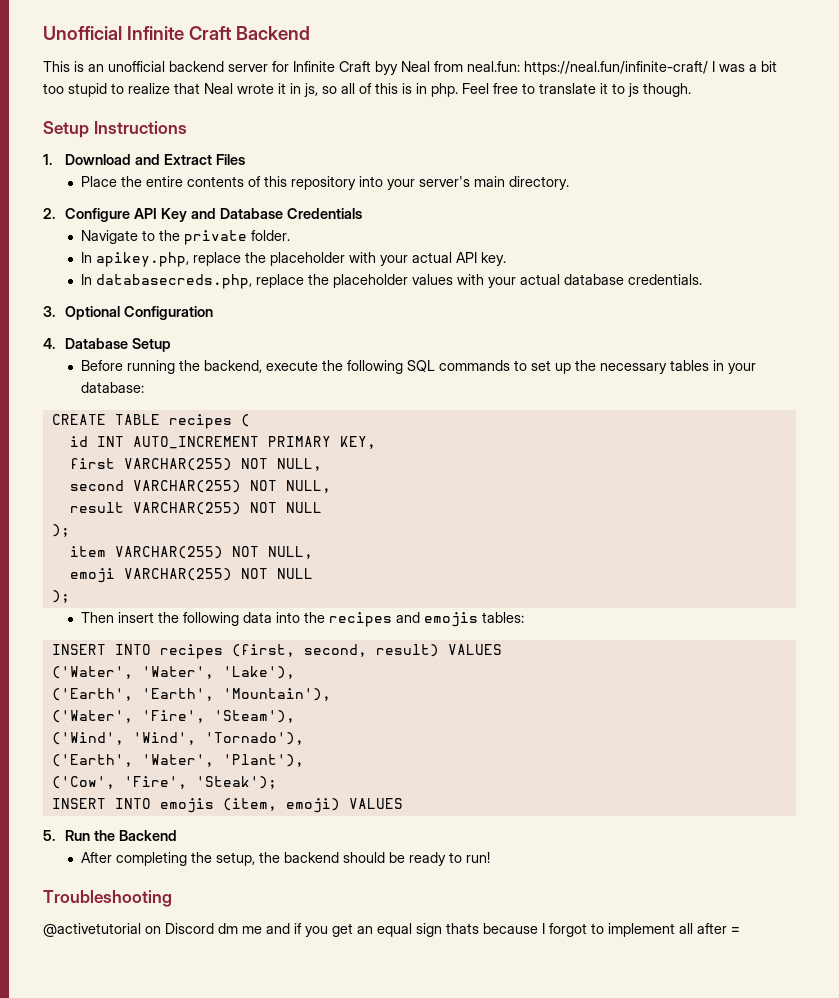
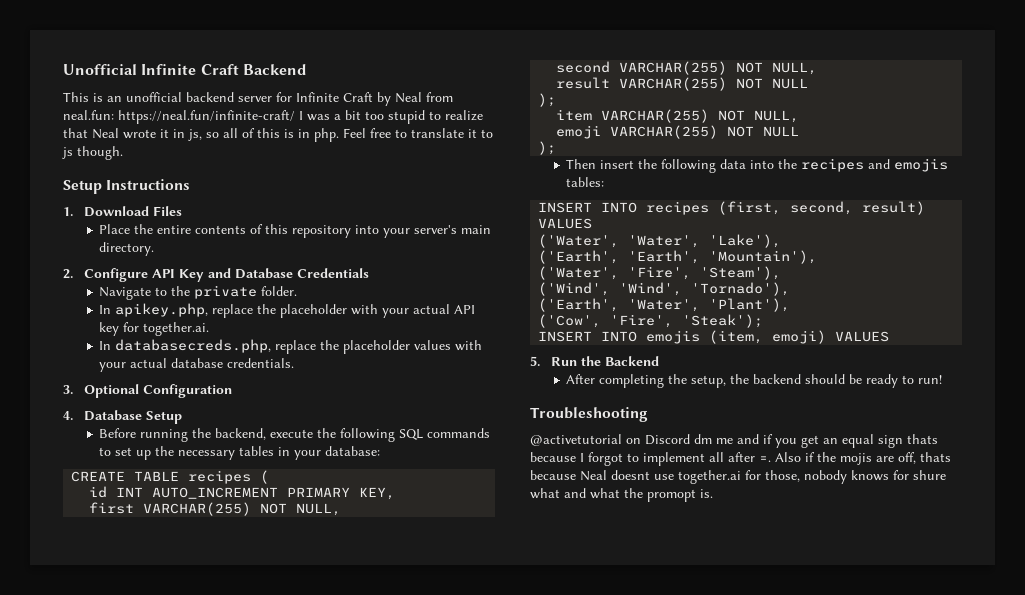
- This is an unofficial backend server for Infinite Craft byy Neal from neal.fun: https://neal.fun/infinite-craft/ I was a bit too stupid to realize that Neal wrote it in js, so all of this is in php.
+ This is an unofficial backend server for Infinite Craft by Neal from neal.fun: https://neal.fun/infinite-craft/ I was a bit too stupid to realize that Neal wrote it in js, so all of this is in php.
- 1. Download and Extract Files
+ 1. Download Files
- In apikey.php, replace the placeholder with your actual API key.
+ In apikey.php, replace the placeholder with your actual API key for together.ai.
- @activetutorial on Discord dm me and if you get an equal sign thats because I forgot to implement all after =
+ @activetutorial on Discord dm me and if you get an equal sign thats because I forgot to implement all after =. Also if the mojis are off, thats because Neal doesnt use together.ai for those, nobody knows for shure what and what the promopt is.

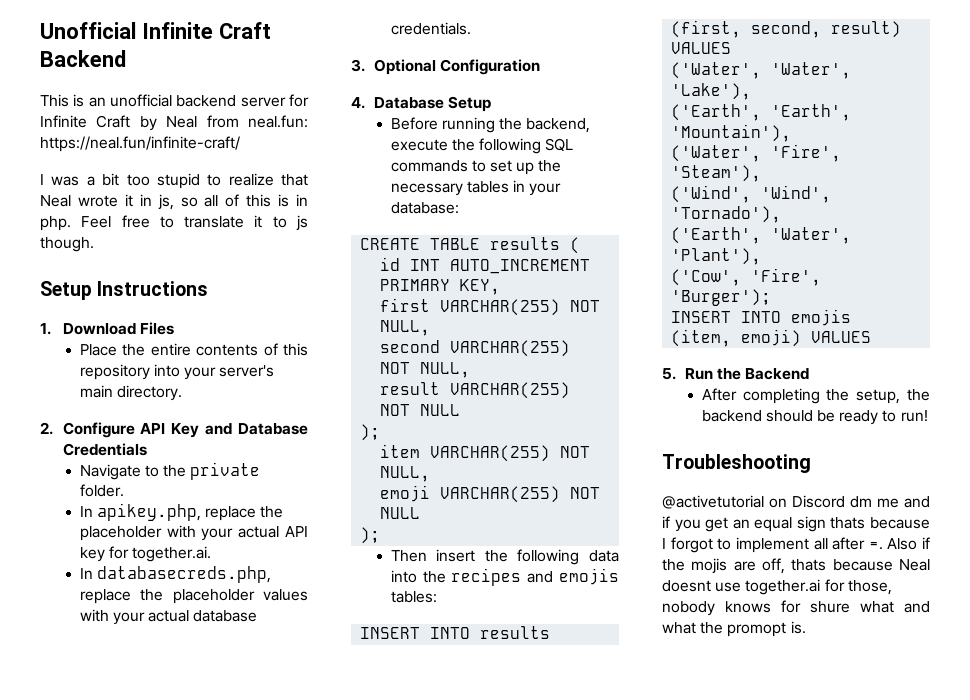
- This is an unofficial backend server for Infinite Craft by Neal from neal.fun: https://neal.fun/infinite-craft/ I was a bit too stupid to realize that Neal wrote it in js, so all of this is in php.
+ This is an unofficial backend server for Infinite Craft by Neal from neal.fun: https://neal.fun/infinite-craft/
+ I was a bit too stupid to realize that Neal wrote it in js, so all of this is in php.
- CREATE TABLE recipes (
+ CREATE TABLE results (
- INSERT INTO recipes (first, second, result) VALUES
+ INSERT INTO results (first, second, result) VALUES
- ('Cow', 'Fire', 'Steak');
+ ('Cow', 'Fire', 'Burger');

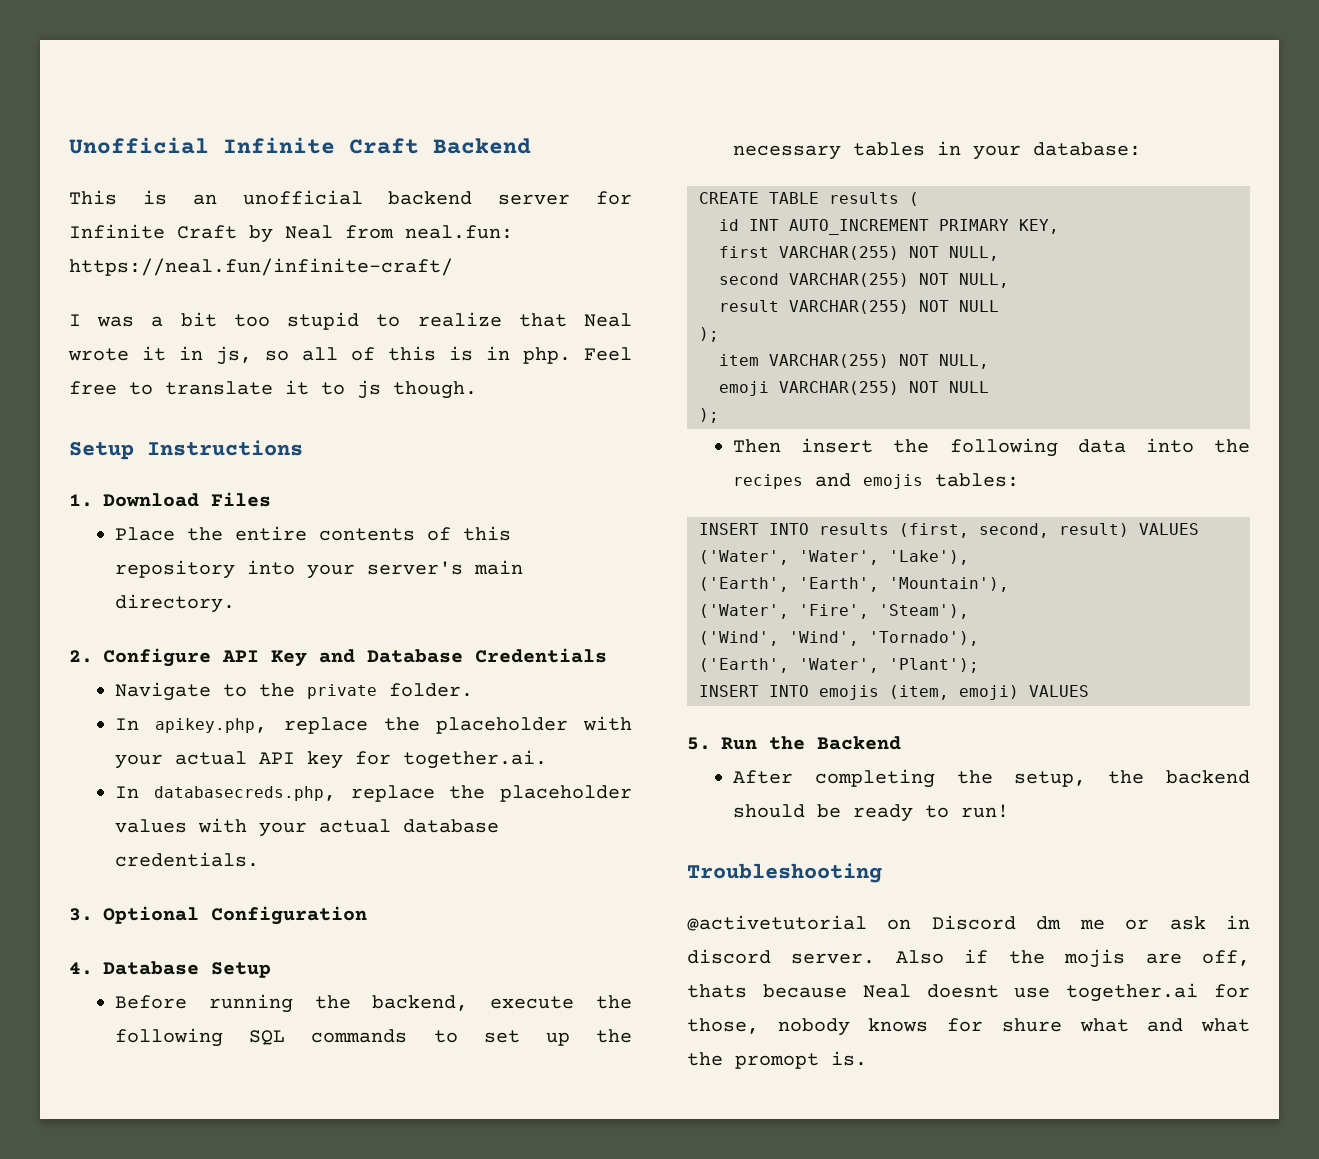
- ('Earth', 'Water', 'Plant'),
- ('Cow', 'Fire', 'Burger');
+ ('Earth', 'Water', 'Plant');
- @activetutorial on Discord dm me and if you get an equal sign thats because I forgot to implement all after =.
+ @activetutorial on Discord dm me or ask in discord server.

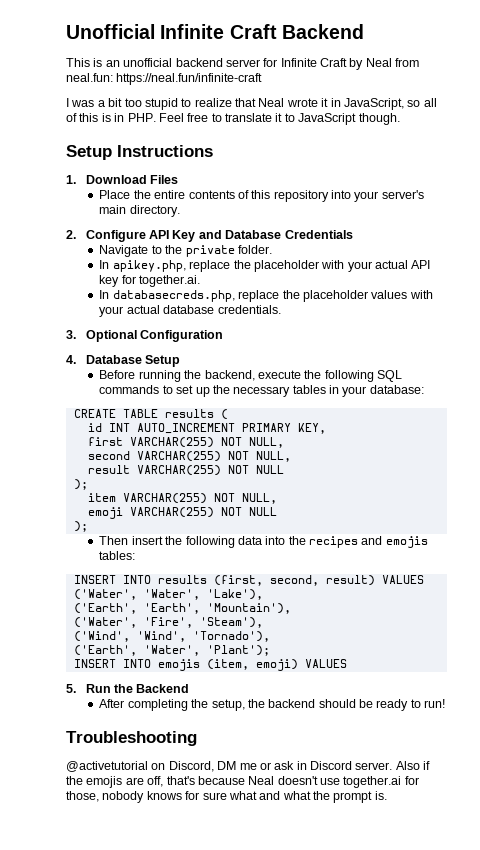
- This is an unofficial backend server for Infinite Craft by Neal from neal.fun: https://neal.fun/infinite-craft/
+ This is an unofficial backend server for Infinite Craft by Neal from neal.fun: https://neal.fun/infinite-craft
- I was a bit too stupid to realize that Neal wrote it in js, so all of this is in php. Feel free to translate it to js though.
+ I was a bit too stupid to realize that Neal wrote it in JavaScript, so all of this is in PHP. Feel free to translate it to JavaScript though.
- @activetutorial on Discord dm me or ask in discord server.
+ @activetutorial on Discord, DM me or ask in Discord server.
- Also if the mojis are off, thats because Neal doesnt use together.ai for those, nobody knows for shure what and what the promopt is.
+ Also if the emojis are off, that's because Neal doesn't use together.ai for those, nobody knows for sure what and what the prompt is.

